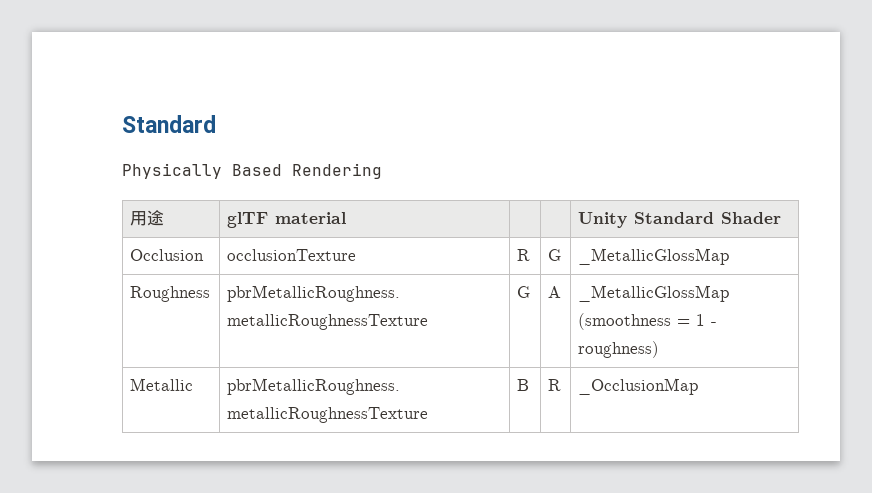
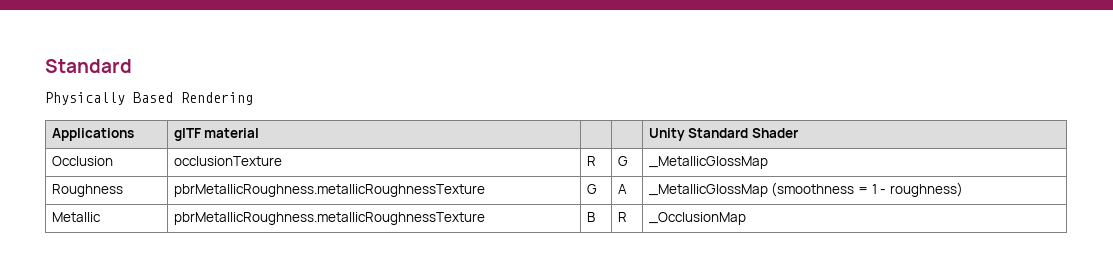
- 用途 | glTF material | | | Unity Standard Shader
+ Applications | glTF material | | | Unity Standard Shader

